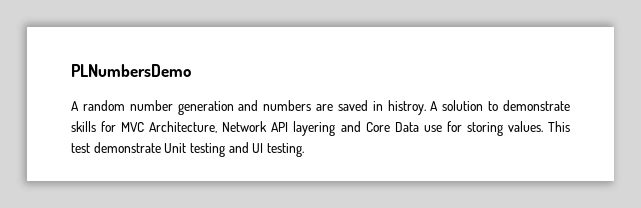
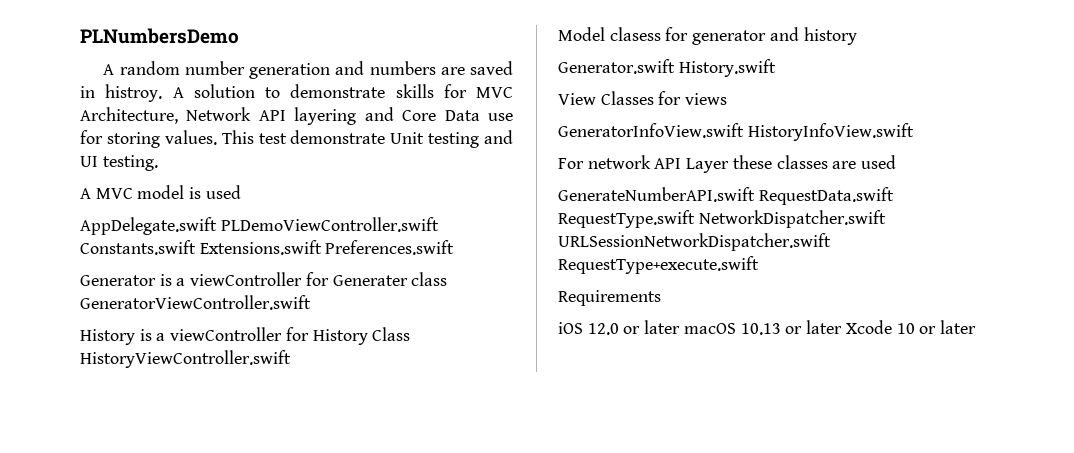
+ A MVC model is used
+ AppDelegate.swift PLDemoViewController.swift Constants.swift Extensions.swift Preferences.swift
+ Generator is a viewController for Generater class GeneratorViewController.swift
+ History is a viewController for History Class HistoryViewController.swift
+ Model clasess for generator and history
+ Generator.swift History.swift
+ View Classes for views
+ GeneratorInfoView.swift HistoryInfoView.swift
+ For network API Layer these classes are used
+ GenerateNumberAPI.swift RequestData.swift RequestType.swift NetworkDispatcher.swift URLSessionNetworkDispatcher.swift RequestType+execute.swift
+ Requirements
+ iOS 12.0 or later macOS 10.13 or later Xcode 10 or later

